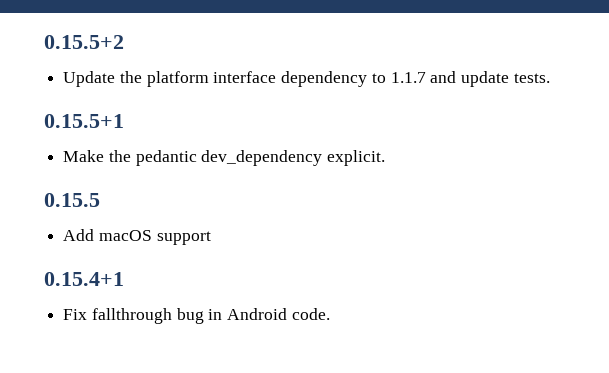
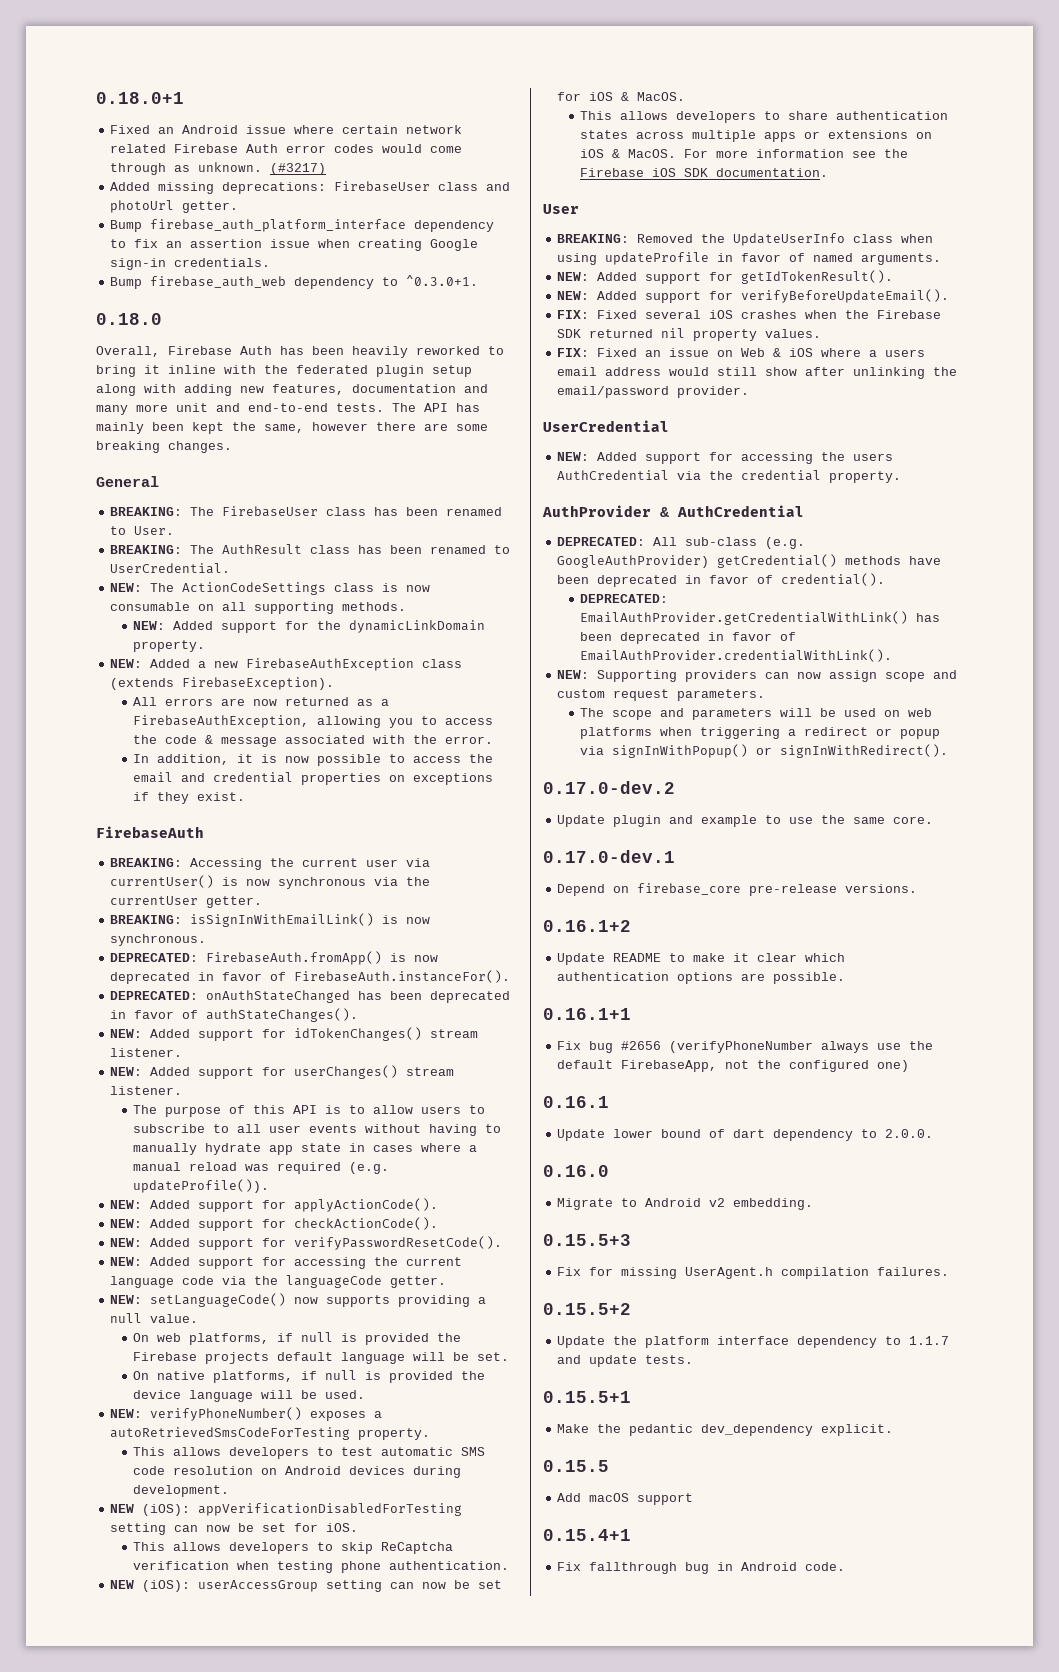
+ 0.18.0+1
+ Fixed an Android issue where certain network related Firebase Auth error codes would come through as unknown. (#3217)
+ Added missing deprecations: FirebaseUser class and photoUrl getter.
+ Bump firebase_auth_platform_interface dependency to fix an assertion issue when creating Google sign-in credentials.
+ Bump firebase_auth_web dependency to ^0.3.0+1.
+ 0.18.0
+ Overall, Firebase Auth has been heavily reworked to bring it inline with the federated plugin setup along with adding new features, documentation and many more unit and end-to-end tests. The API has mainly been kept the same, however there are some breaking changes.
+ General
+ BREAKING: The FirebaseUser class has been renamed to User.
+ BREAKING: The AuthResult class has been renamed to UserCredential.
+ NEW: The ActionCodeSettings class is now consumable on all supporting methods.
+ NEW: Added support for the dynamicLinkDomain property.
+ NEW: Added a new FirebaseAuthException class (extends FirebaseException).
+ All errors are now returned as a FirebaseAuthException, allowing you to access the code & message associated with the error.
+ In addition, it is now possible to access the email and credential properties on exceptions if they exist.
+ FirebaseAuth
+ BREAKING: Accessing the current user via currentUser() is now synchronous via the currentUser getter.
+ BREAKING: isSignInWithEmailLink() is now synchronous.
+ DEPRECATED: FirebaseAuth.fromApp() is now deprecated in favor of FirebaseAuth.instanceFor().
+ DEPRECATED: onAuthStateChanged has been deprecated in favor of authStateChanges().
+ NEW: Added support for idTokenChanges() stream listener.
+ NEW: Added support for userChanges() stream listener.
+ The purpose of this API is to allow users to subscribe to all user events without having to manually hydrate app state in cases where a manual reload was required (e.g. updateProfile()).
+ NEW: Added support for applyActionCode().
+ NEW: Added support for checkActionCode().
+ NEW: Added support for verifyPasswordResetCode().
+ NEW: Added support for accessing the current language code via the languageCode getter.
+ NEW: setLanguageCode() now supports providing a null value.
+ On web platforms, if null is provided the Firebase projects default language will be set.
+ On native platforms, if null is provided the device language will be used.
+ NEW: verifyPhoneNumber() exposes a autoRetrievedSmsCodeForTesting property.
+ This allows developers to test automatic SMS code resolution on Android devices during development.
+ NEW (iOS): appVerificationDisabledForTesting setting can now be set for iOS.
+ This allows developers to skip ReCaptcha verification when testing phone authentication.
+ NEW (iOS): userAccessGroup setting can now be set for iOS & MacOS.
+ This allows developers to share authentication states across multiple apps or extensions on iOS & MacOS. For more information see the Firebase iOS SDK documentation.
+ User
+ BREAKING: Removed the UpdateUserInfo class when using updateProfile in favor of named arguments.
+ NEW: Added support for getIdTokenResult().
+ NEW: Added support for verifyBeforeUpdateEmail().
+ FIX: Fixed several iOS crashes when the Firebase SDK returned nil property values.
+ FIX: Fixed an issue on Web & iOS where a users email address would still show after unlinking the email/password provider.
+ UserCredential
+ NEW: Added support for accessing the users AuthCredential via the credential property.
+ AuthProvider & AuthCredential
+ DEPRECATED: All sub-class (e.g. GoogleAuthProvider) getCredential() methods have been deprecated in favor of credential().
+ DEPRECATED: EmailAuthProvider.getCredentialWithLink() has been deprecated in favor of EmailAuthProvider.credentialWithLink().
+ NEW: Supporting providers can now assign scope and custom request parameters.
+ The scope and parameters will be used on web platforms when triggering a redirect or popup via signInWithPopup() or signInWithRedirect().
+ 0.17.0-dev.2
+ Update plugin and example to use the same core.
+ 0.17.0-dev.1
+ Depend on firebase_core pre-release versions.
+ 0.16.1+2
+ Update README to make it clear which authentication options are possible.
+ 0.16.1+1
+ Fix bug #2656 (verifyPhoneNumber always use the default FirebaseApp, not the configured one)
+ 0.16.1
+ Update lower bound of dart dependency to 2.0.0.
+ 0.16.0
+ Migrate to Android v2 embedding.
+ 0.15.5+3
+ Fix for missing UserAgent.h compilation failures.

